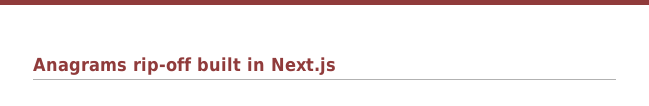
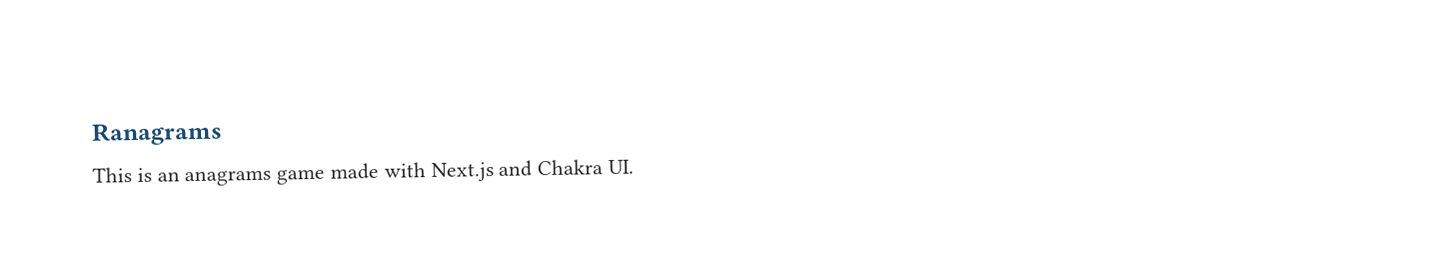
- Anagrams rip-off built in Next.js
+ Ranagrams
+ This is an anagrams game made with Next.js and Chakra UI.

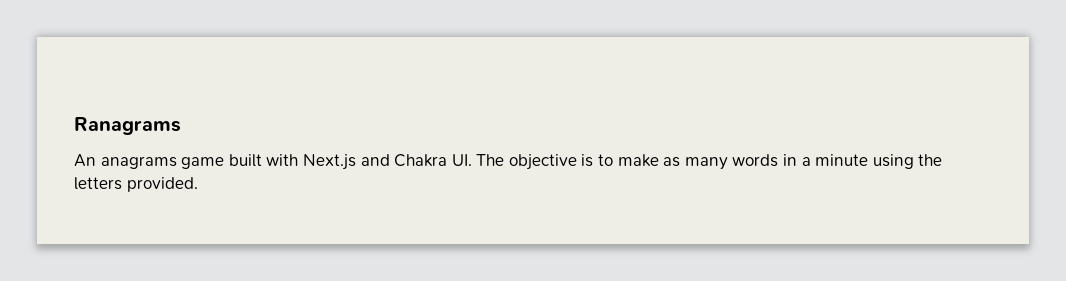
- This is an anagrams game made with Next.js and Chakra UI.
+ An anagrams game built with Next.js and Chakra UI. The objective is to make as many words in a minute using the letters provided.

